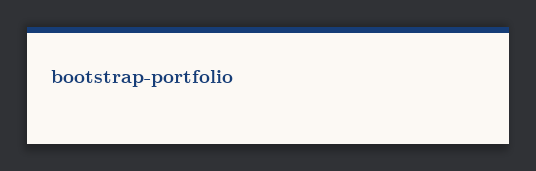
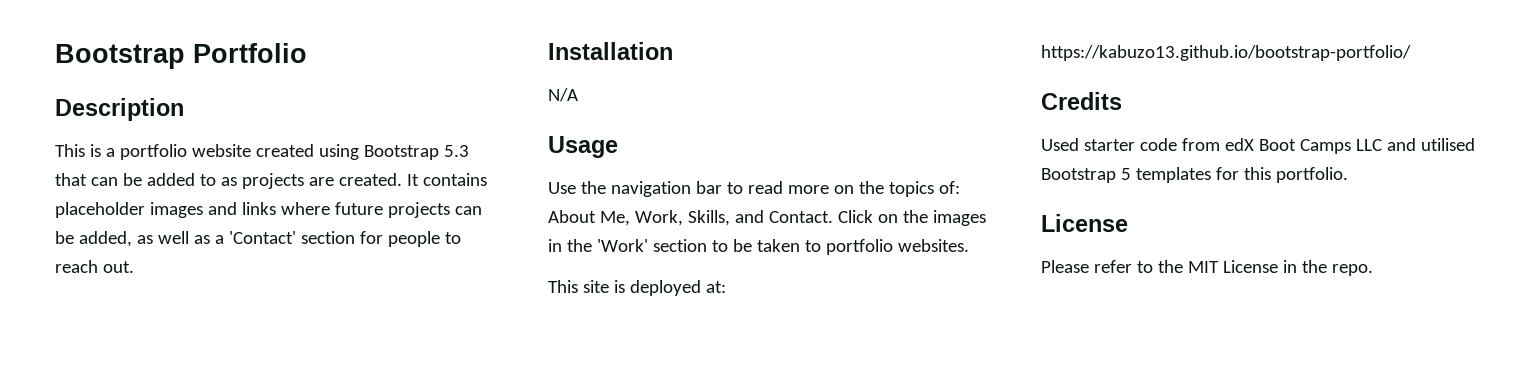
- bootstrap-portfolio
+ Bootstrap Portfolio
+ Description
+ This is a portfolio website created using Bootstrap 5.3 that can be added to as projects are created. It contains placeholder images and links where future projects can be added, as well as a 'Contact' section for people to reach out.
+ Installation
+ N/A
+ Usage
+ Use the navigation bar to read more on the topics of: About Me, Work, Skills, and Contact. Click on the images in the 'Work' section to be taken to portfolio websites.
+ This site is deployed at: https://kabuzo13.github.io/bootstrap-portfolio/
+ Credits
+ Used starter code from edX Boot Camps LLC and utilised Bootstrap 5 templates for this portfolio.
+ License
+ Please refer to the MIT License in the repo.

